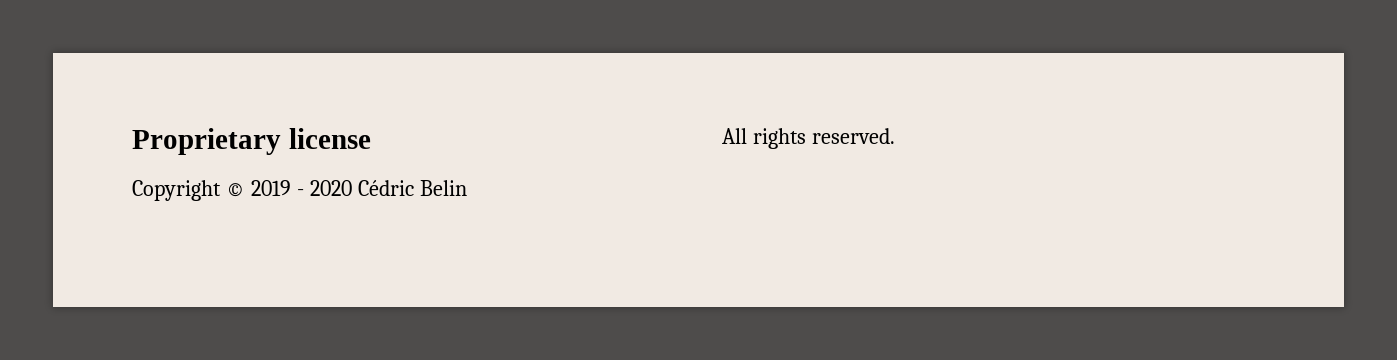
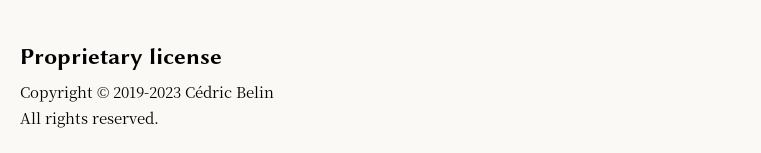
- Copyright © 2019 - 2020 Cédric Belin
+ Copyright © 2019-2023 Cédric Belin

